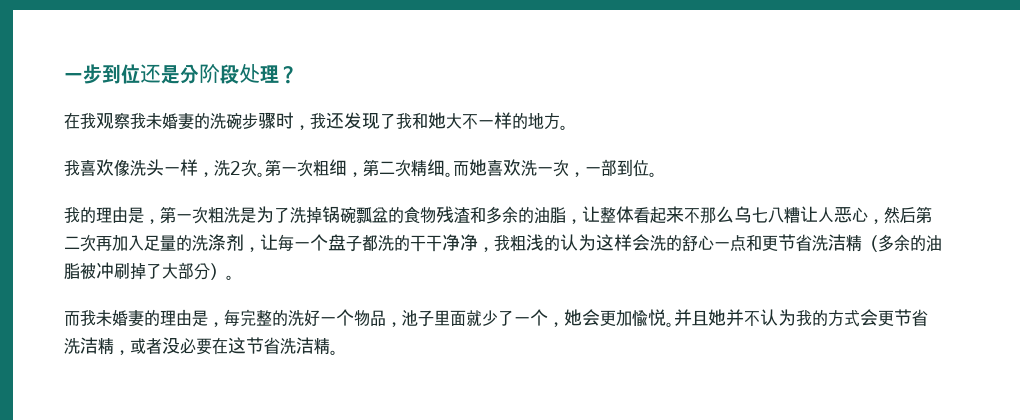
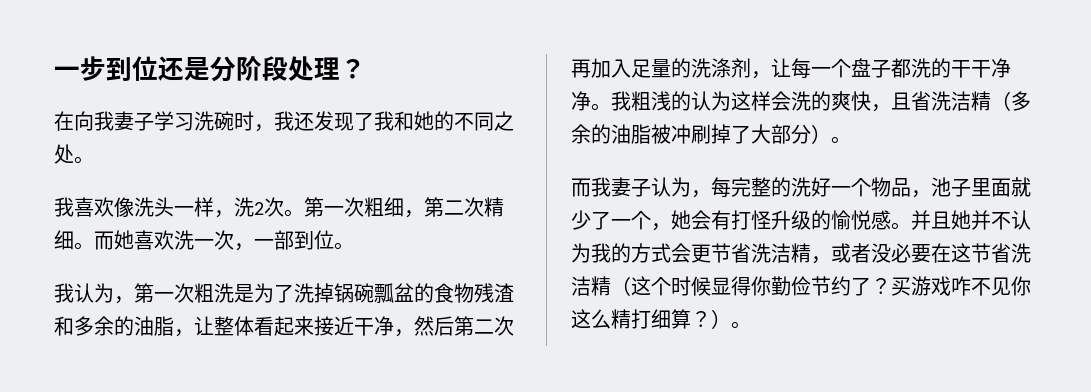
- 在我观察我未婚妻的洗碗步骤时，我还发现了我和她大不一样的地方。
+ 在向我妻子学习洗碗时，我还发现了我和她的不同之处。
- 我的理由是，第一次粗洗是为了洗掉锅碗瓢盆的食物残渣和多余的油脂，让整体看起来不那么乌七八糟让人恶心，然后第二次再加入足量的洗涤剂，让每一个盘子都洗的干干净净，我粗浅的认为这样会洗的舒心一点和更节省洗洁精（多余的油脂被冲刷掉了大部分）。
+ 我认为，第一次粗洗是为了洗掉锅碗瓢盆的食物残渣和多余的油脂，让整体看起来接近干净，然后第二次再加入足量的洗涤剂，让每一个盘子都洗的干干净净。我粗浅的认为这样会洗的爽快，且省洗洁精（多余的油脂被冲刷掉了大部分）。
- 而我未婚妻的理由是，每完整的洗好一个物品，池子里面就少了一个，她会更加愉悦。
+ 而我妻子认为，每完整的洗好一个物品，池子里面就少了一个，她会有打怪升级的愉悦感。
- 并且她并不认为我的方式会更节省洗洁精，或者没必要在这节省洗洁精。
+ 并且她并不认为我的方式会更节省洗洁精，或者没必要在这节省洗洁精（这个时候显得你勤俭节约了？买游戏咋不见你这么精打细算？）。

